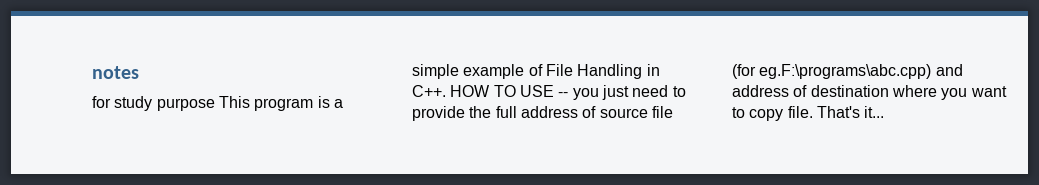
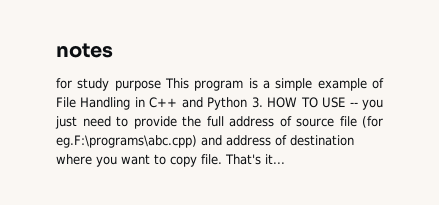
- for study purpose This program is a simple example of File Handling in C++. HOW TO USE -- you just need to provide the full address of source file (for eg.F:\programs\abc.cpp) and address of destination where you want to copy file.
+ for study purpose This program is a simple example of File Handling in C++ and Python 3. HOW TO USE -- you just need to provide the full address of source file (for eg.F:\programs\abc.cpp) and address of destination where you want to copy file.

